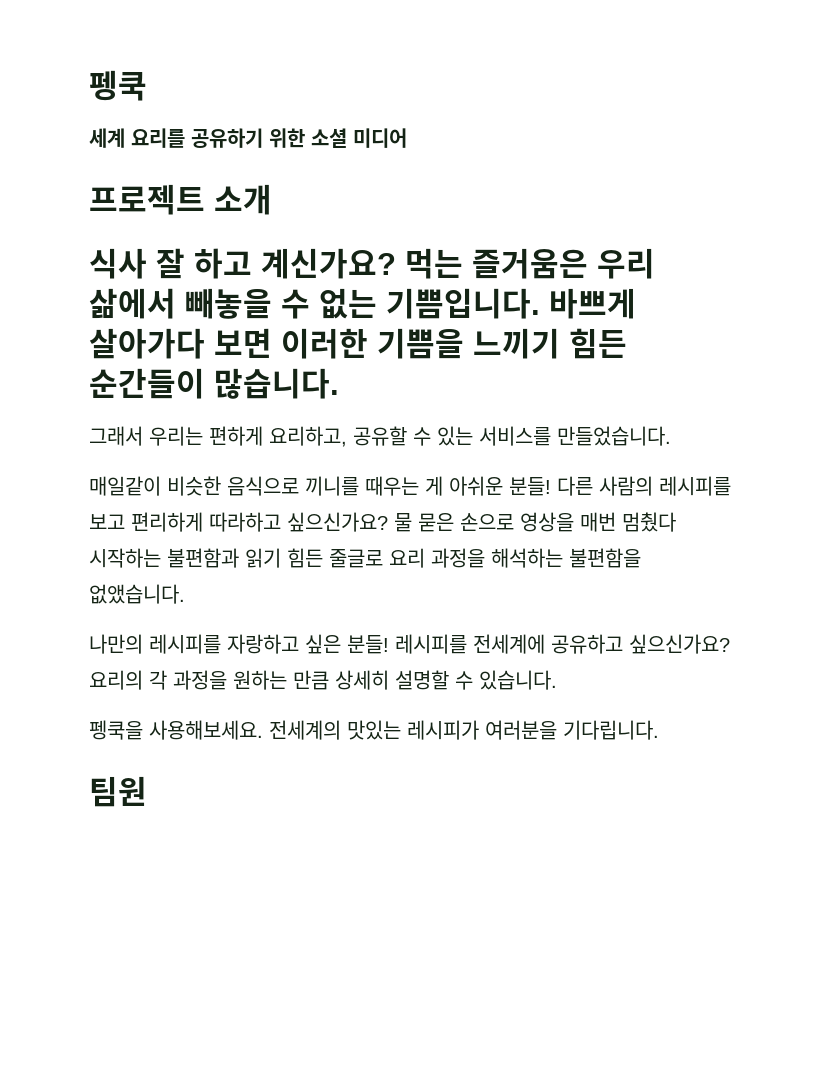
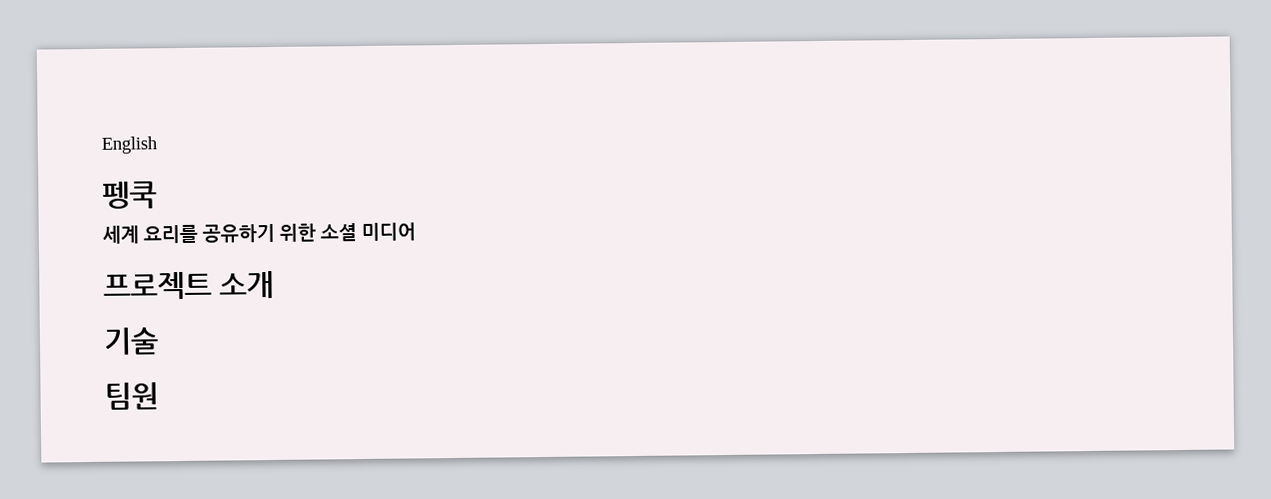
+ English
- 식사 잘 하고 계신가요? 먹는 즐거움은 우리 삶에서 빼놓을 수 없는 기쁨입니다. 바쁘게 살아가다 보면 이러한 기쁨을 느끼기 힘든 순간들이 많습니다.
- 그래서 우리는 편하게 요리하고, 공유할 수 있는 서비스를 만들었습니다.
- 매일같이 비슷한 음식으로 끼니를 때우는 게 아쉬운 분들! 다른 사람의 레시피를 보고 편리하게 따라하고 싶으신가요? 물 묻은 손으로 영상을 매번 멈췄다 시작하는 불편함과 읽기 힘든 줄글로 요리 과정을 해석하는 불편함을 없앴습니다.
- 나만의 레시피를 자랑하고 싶은 분들! 레시피를 전세계에 공유하고 싶으신가요? 요리의 각 과정을 원하는 만큼 상세히 설명할 수 있습니다.
- 펭쿡을 사용해보세요. 전세계의 맛있는 레시피가 여러분을 기다립니다.
+ 기술

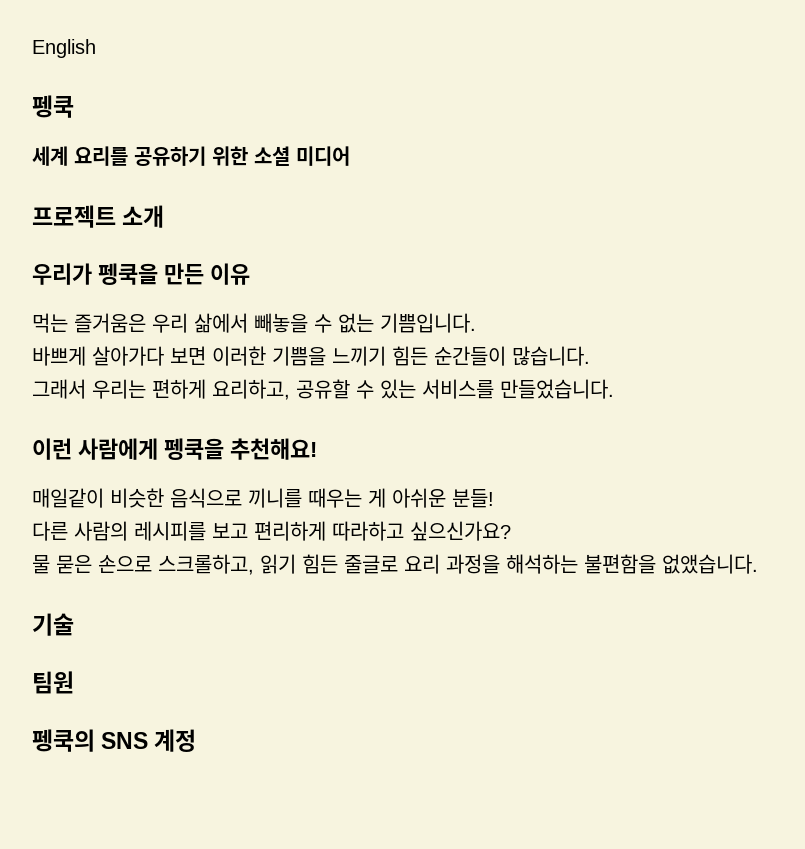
+ 우리가 펭쿡을 만든 이유
+ 먹는 즐거움은 우리 삶에서 빼놓을 수 없는 기쁨입니다.
+ 바쁘게 살아가다 보면 이러한 기쁨을 느끼기 힘든 순간들이 많습니다.
+ 그래서 우리는 편하게 요리하고, 공유할 수 있는 서비스를 만들었습니다.
+ 이런 사람에게 펭쿡을 추천해요!
+ 매일같이 비슷한 음식으로 끼니를 때우는 게 아쉬운 분들!
+ 다른 사람의 레시피를 보고 편리하게 따라하고 싶으신가요?
+ 물 묻은 손으로 스크롤하고, 읽기 힘든 줄글로 요리 과정을 해석하는 불편함을 없앴습니다.
+ 펭쿡의 SNS 계정

